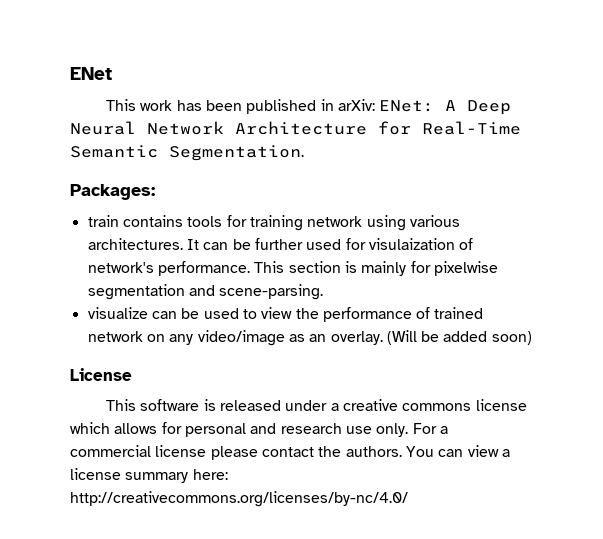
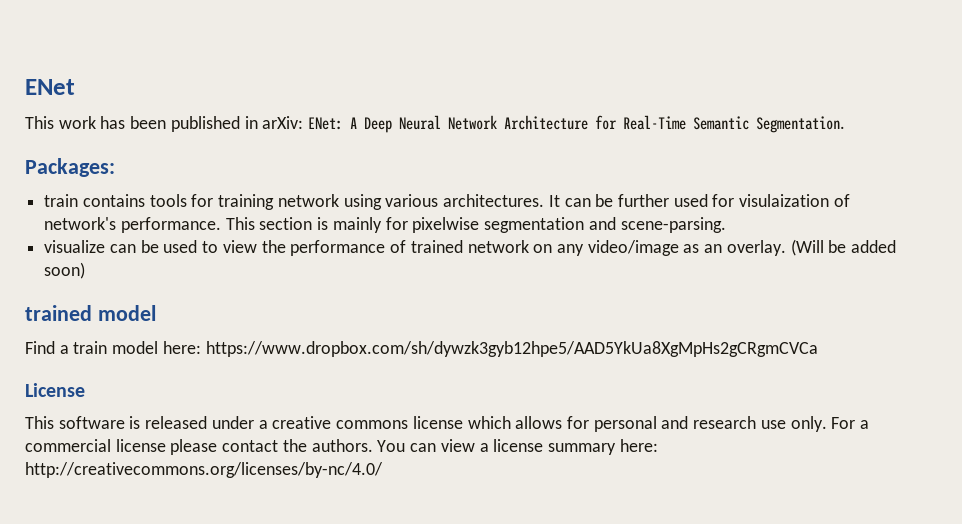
+ trained model
+ Find a train model here: https://www.dropbox.com/sh/dywzk3gyb12hpe5/AAD5YkUa8XgMpHs2gCRgmCVCa

